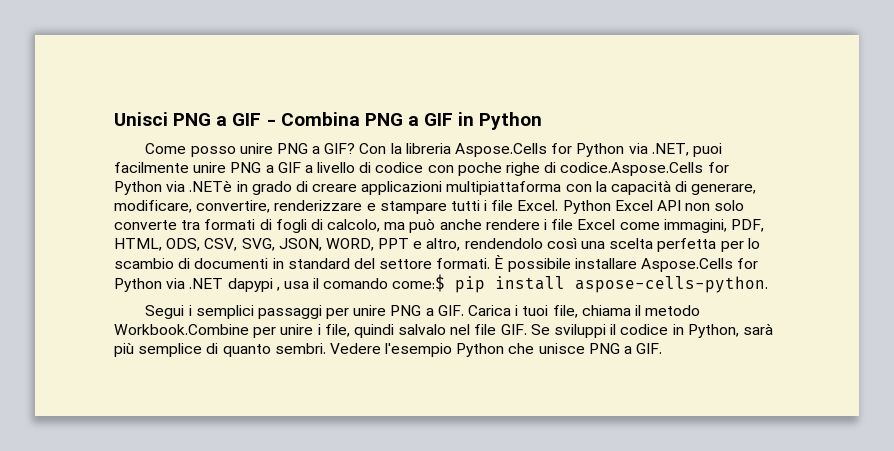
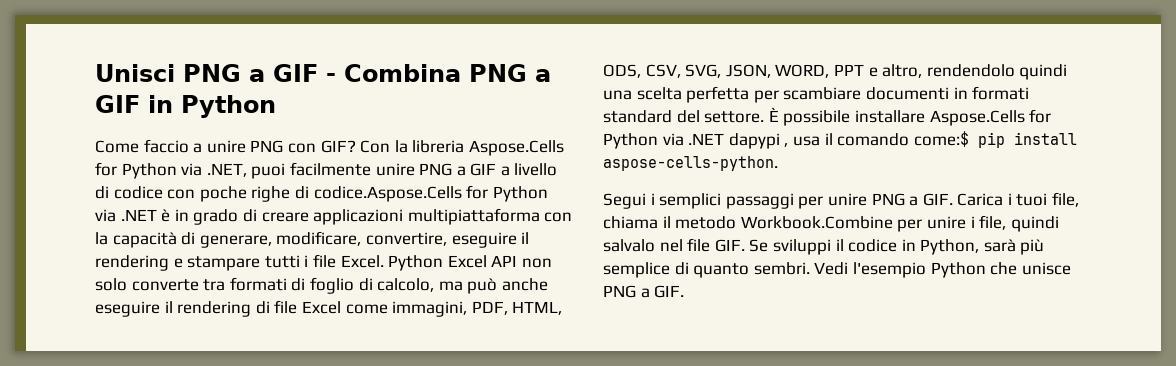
- Come posso unire PNG a GIF?
+ Come faccio a unire PNG con GIF?
- Con la libreria Aspose.Cells for Python via .NET, puoi facilmente unire PNG a GIF a livello di codice con poche righe di codice.Aspose.Cells for Python via .NETè in grado di creare applicazioni multipiattaforma con la capacità di generare, modificare, convertire, renderizzare e stampare tutti i file Excel.
+ Con la libreria Aspose.Cells for Python via .NET, puoi facilmente unire PNG a GIF a livello di codice con poche righe di codice.Aspose.Cells for Python via .NET è in grado di creare applicazioni multipiattaforma con la capacità di generare, modificare, convertire, eseguire il rendering e stampare tutti i file Excel.
- Python Excel API non solo converte tra formati di fogli di calcolo, ma può anche rendere i file Excel come immagini, PDF, HTML, ODS, CSV, SVG, JSON, WORD, PPT e altro, rendendolo così una scelta perfetta per lo scambio di documenti in standard del settore formati.
+ Python Excel API non solo converte tra formati di foglio di calcolo, ma può anche eseguire il rendering di file Excel come immagini, PDF, HTML, ODS, CSV, SVG, JSON, WORD, PPT e altro, rendendolo quindi una scelta perfetta per scambiare documenti in formati standard del settore.
- Vedere l'esempio Python che unisce PNG a GIF.
+ Vedi l'esempio Python che unisce PNG a GIF.

